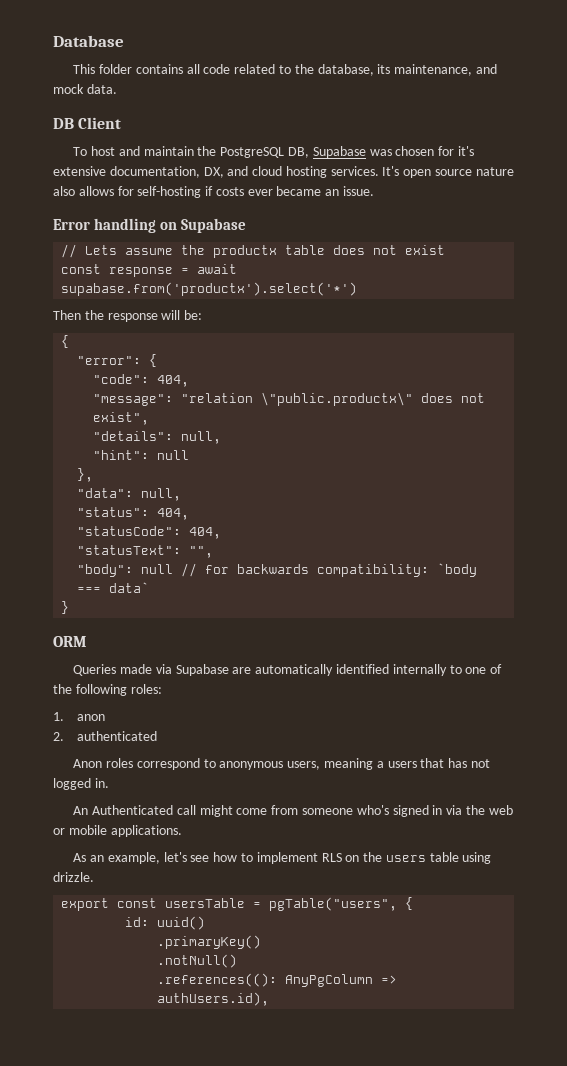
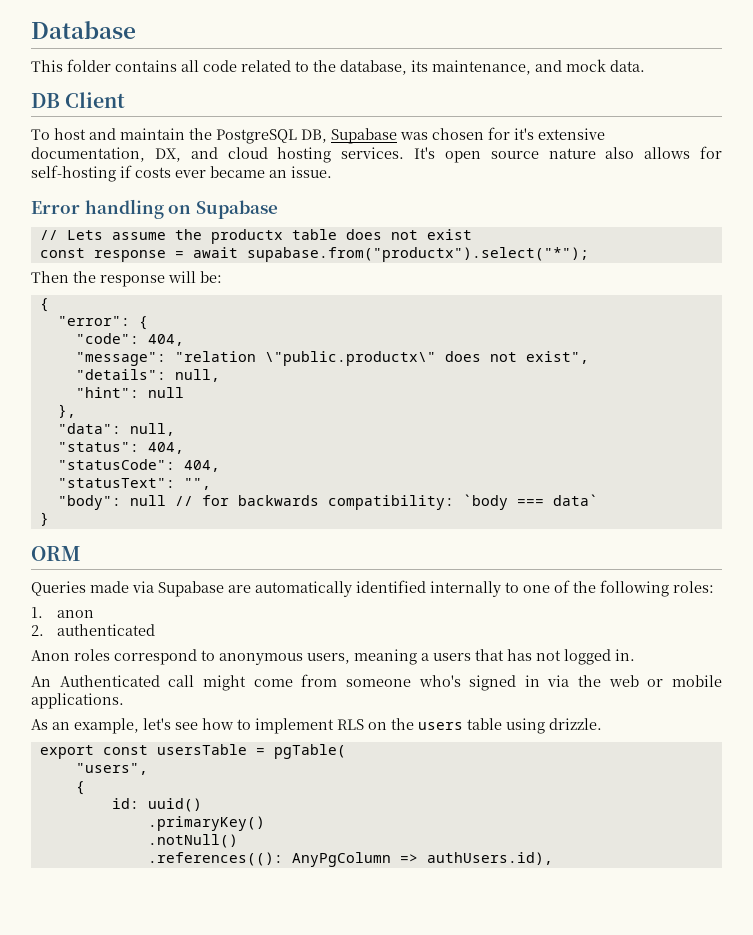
- const response = await supabase.from('productx').select('*')
+ const response = await supabase.from("productx").select("*");
- export const usersTable = pgTable("users", {
+ export const usersTable = pgTable(
+ "users",
+ {

